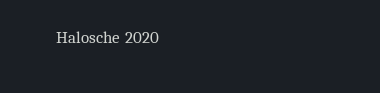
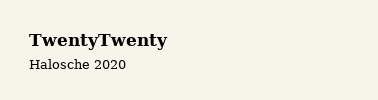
+ TwentyTwenty

